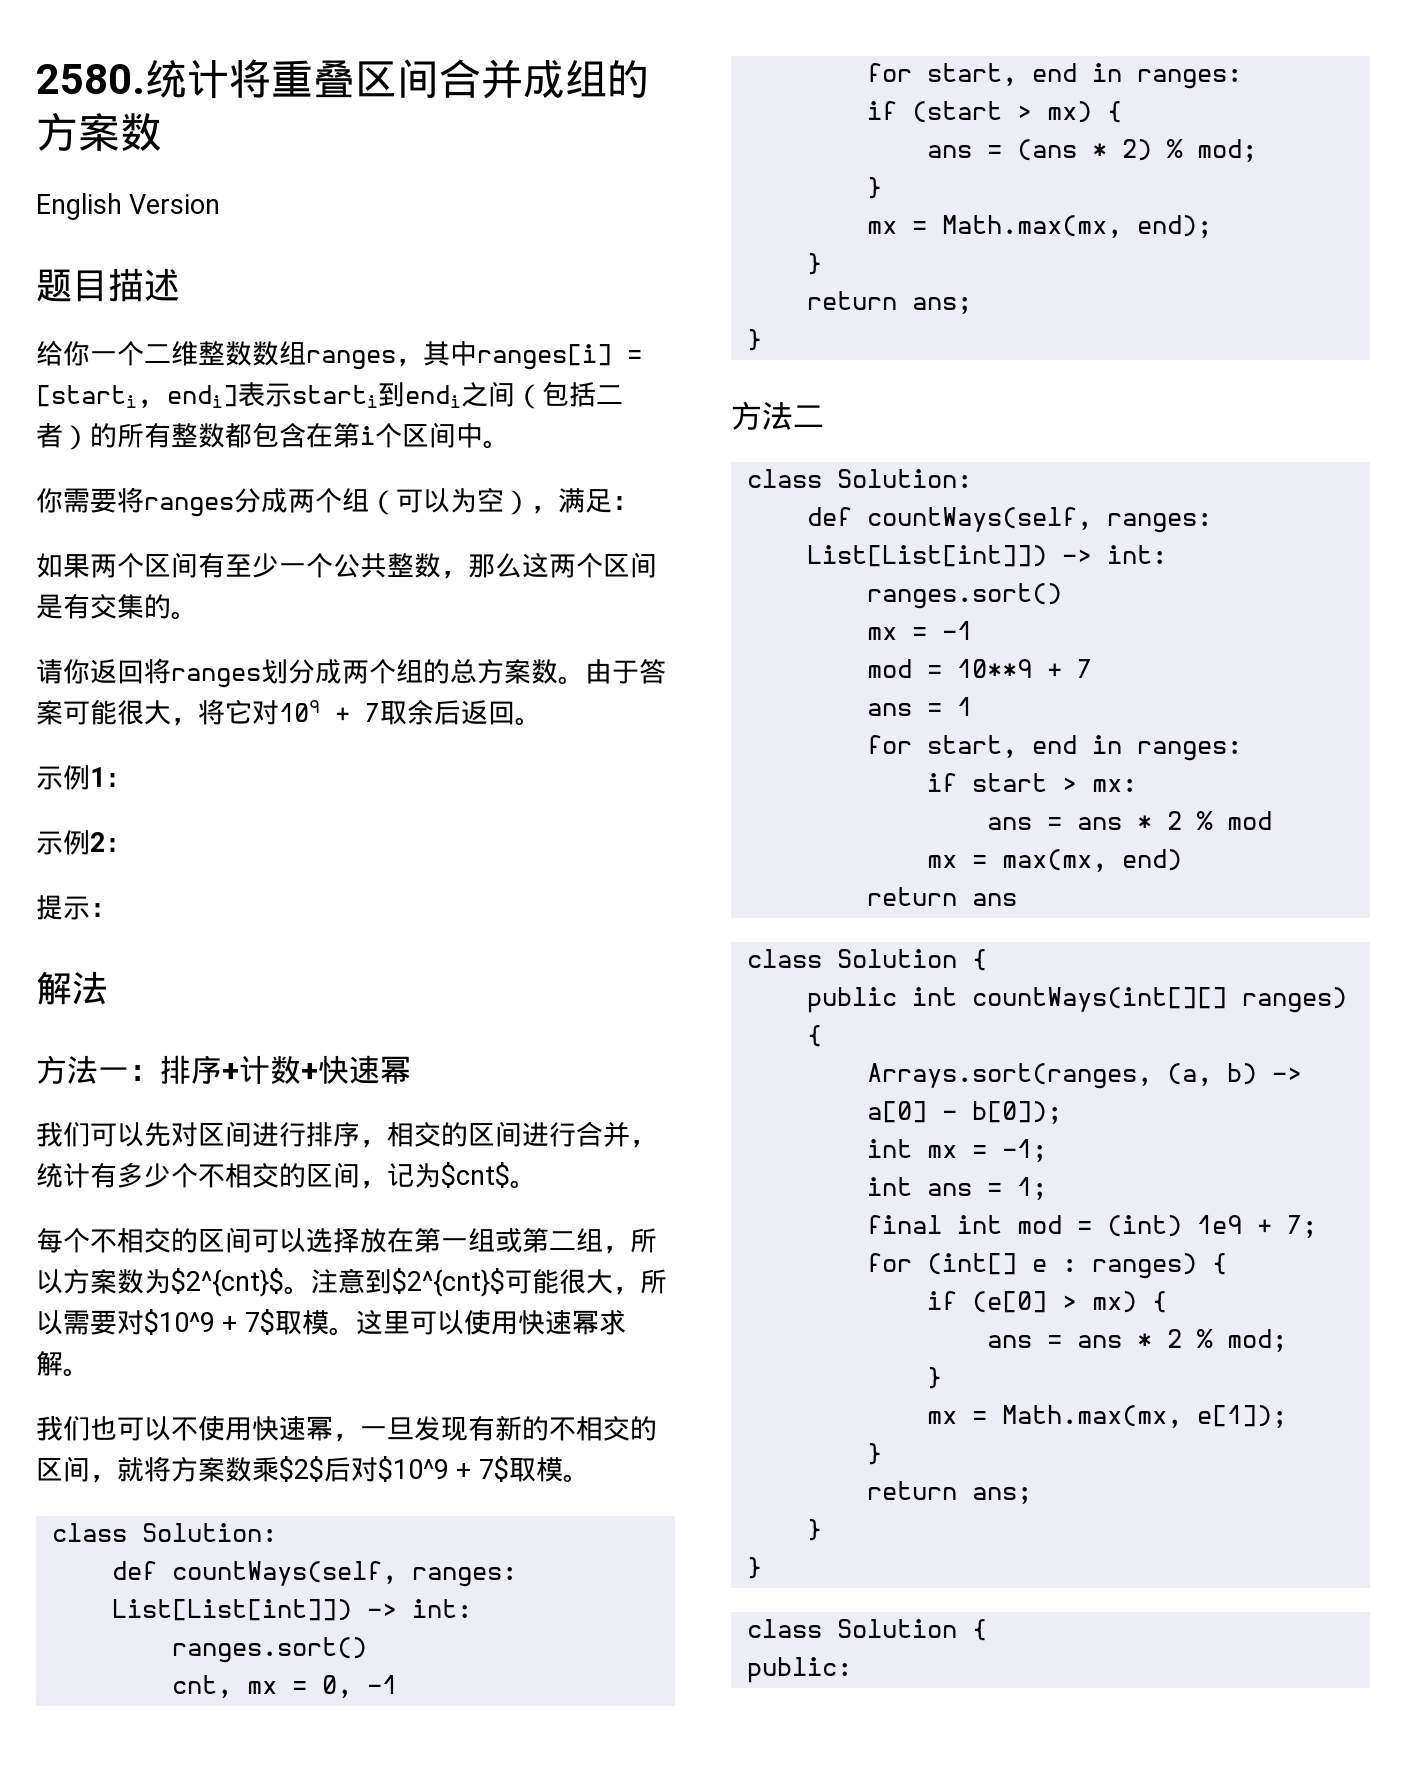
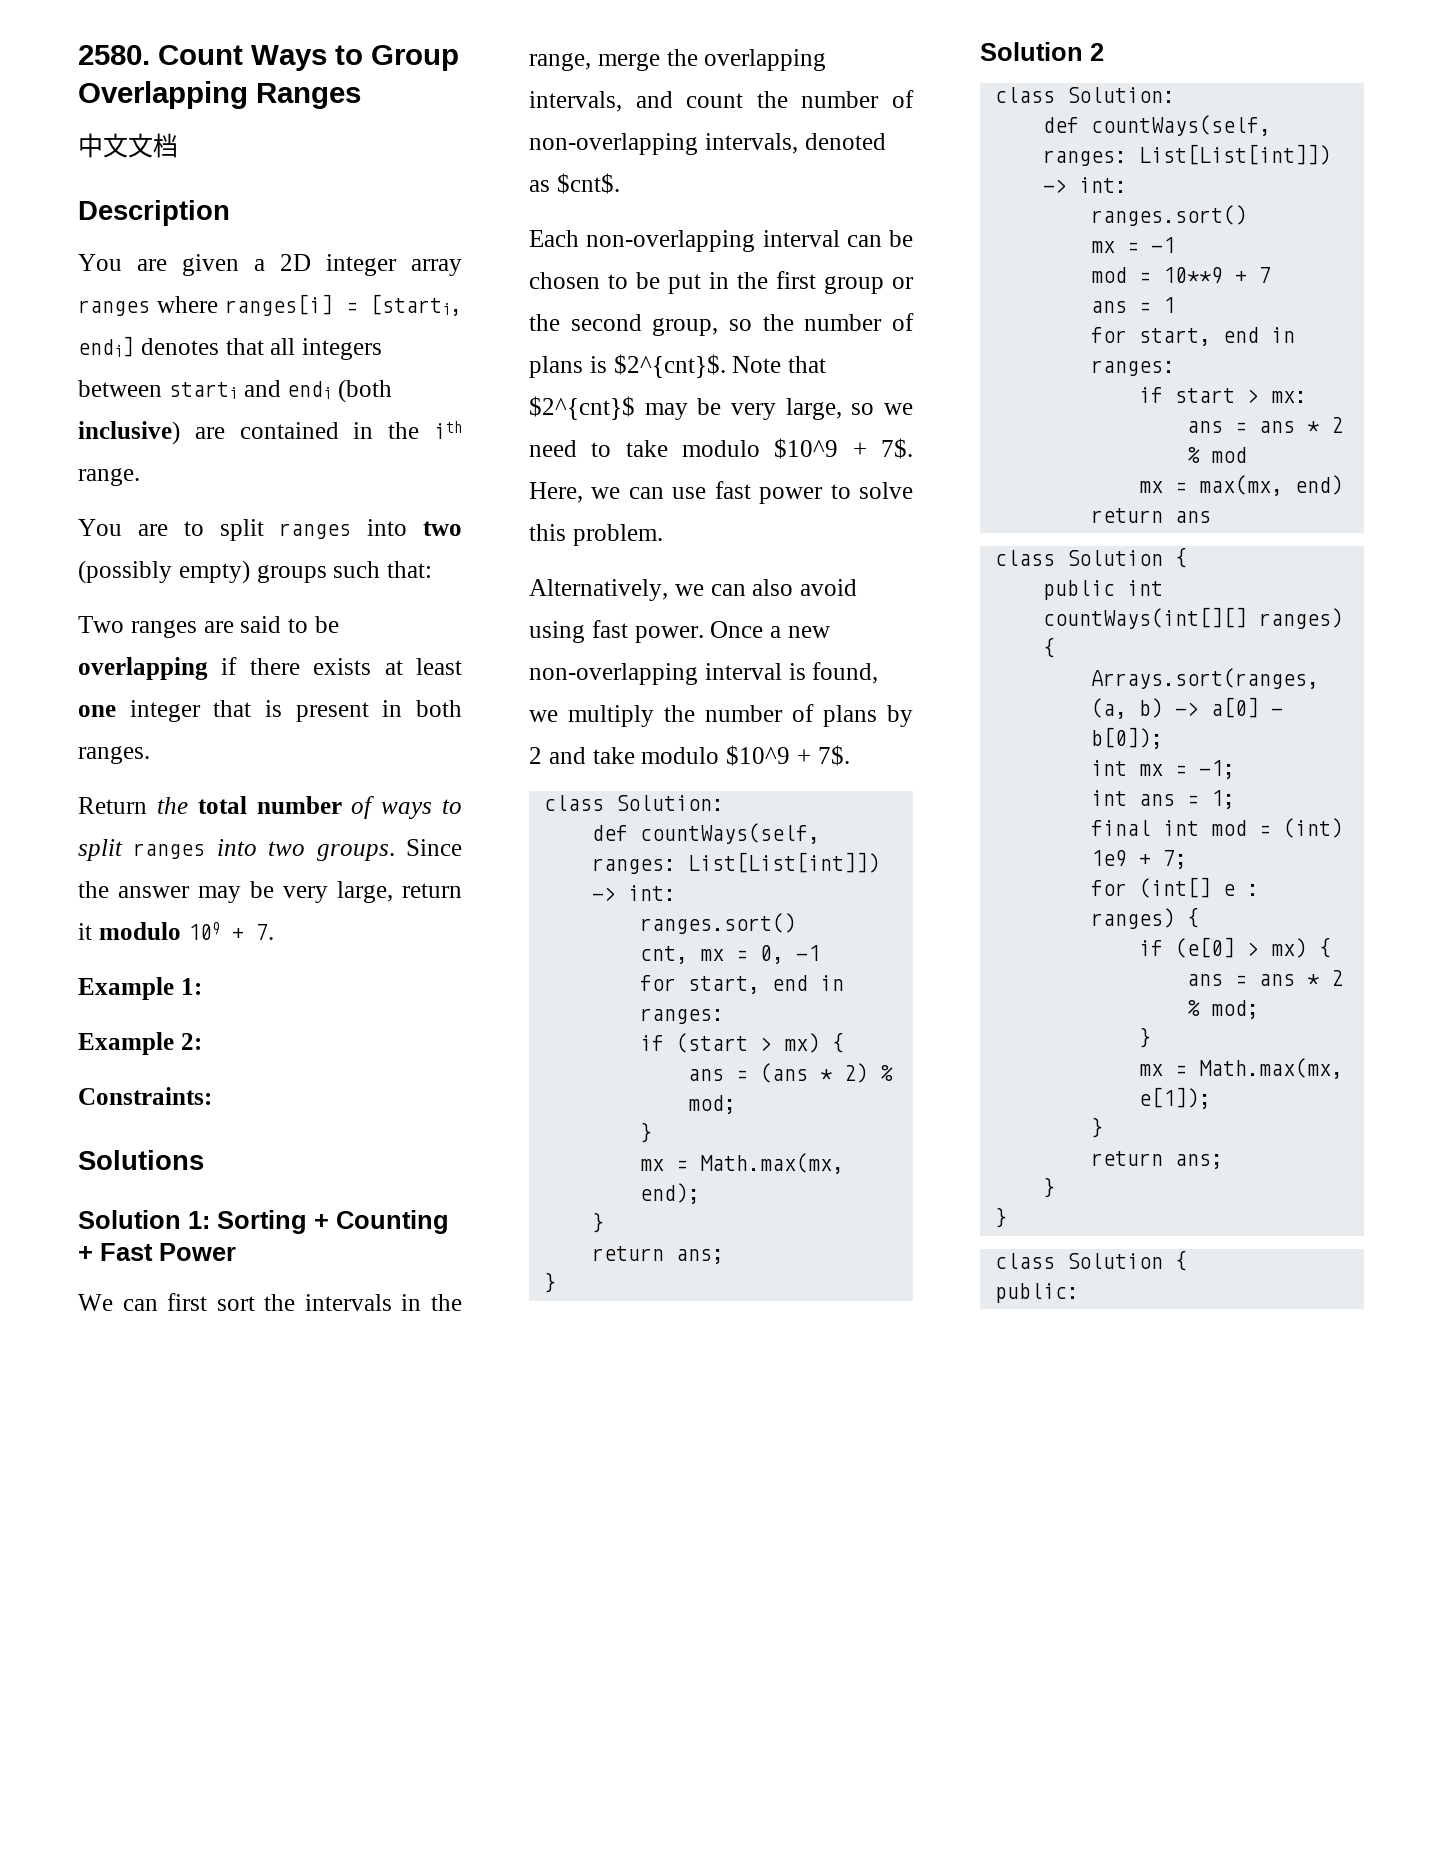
- 统计将重叠区间合并成组的方案数
- English Version
- 题目描述
- 给你一个二维整数数组ranges，其中ranges[i] = [starti, endi]表示starti到endi之间（包括二者）的所有整数都包含在第i个区间中。
- 你需要将ranges分成两个组（可以为空），满足：
- 如果两个区间有至少一个公共整数，那么这两个区间是有交集的。
- 请你返回将ranges划分成两个组的总方案数。由于答案可能很大，将它对109 + 7取余后返回。
- 示例1：
- 示例2：
- 提示：
- 解法
- 方法一：排序+计数+快速幂
- 我们可以先对区间进行排序，相交的区间进行合并，统计有多少个不相交的区间，记为$cnt$。
- 每个不相交的区间可以选择放在第一组或第二组，所以方案数为$2^{cnt}$。注意到$2^{cnt}$可能很大，所以需要对$10^9 + 7$取模。这里可以使用快速幂求解。
- 我们也可以不使用快速幂，一旦发现有新的不相交的区间，就将方案数乘$2$后对$10^9 + 7$取模。
+ Count Ways to Group Overlapping Ranges
+ 中文文档
+ Description
+ You are given a 2D integer array ranges where ranges[i] = [starti, endi] denotes that all integers between starti and endi (both inclusive) are contained in the ith range.
+ You are to split ranges into two (possibly empty) groups such that:
+ Two ranges are said to be overlapping if there exists at least one integer that is present in both ranges.
+ Return the total number of ways to split ranges into two groups. Since the answer may be very large, return it modulo 109 + 7.
+ Example 1:
+ Example 2:
+ Constraints:
+ Solutions
+ Solution 1: Sorting + Counting + Fast Power
+ We can first sort the intervals in the range, merge the overlapping intervals, and count the number of non-overlapping intervals, denoted as $cnt$.
+ Each non-overlapping interval can be chosen to be put in the first group or the second group, so the number of plans is $2^{cnt}$. Note that $2^{cnt}$ may be very large, so we need to take modulo $10^9 + 7$. Here, we can use fast power to solve this problem.
+ Alternatively, we can also avoid using fast power. Once a new non-overlapping interval is found, we multiply the number of plans by 2 and take modulo $10^9 + 7$.
- 方法二
+ Solution 2

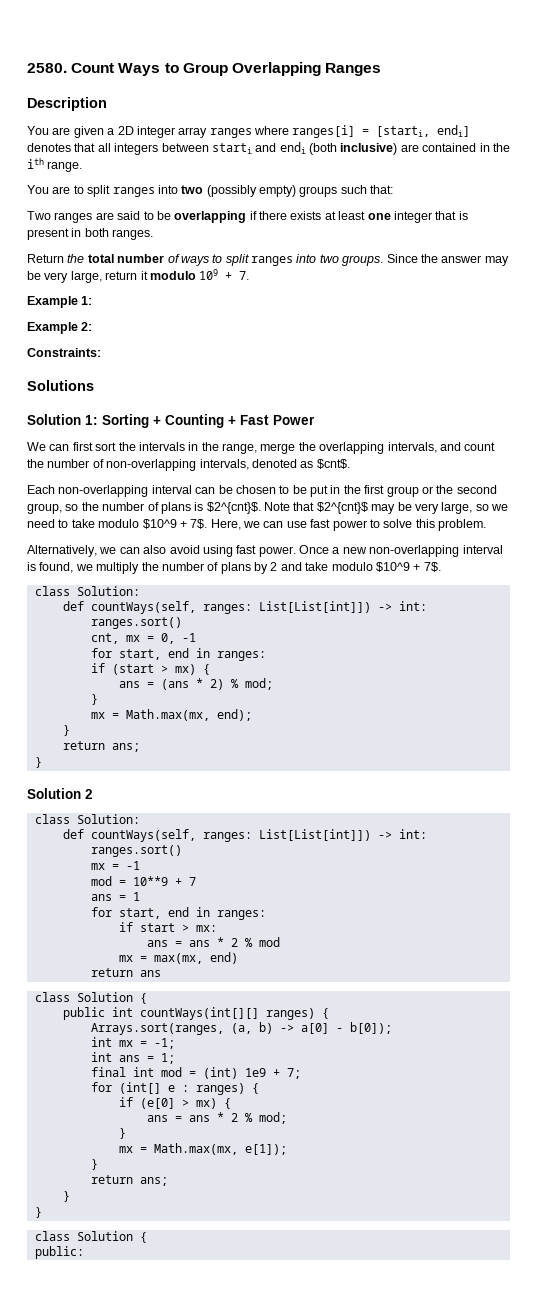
- 中文文档

